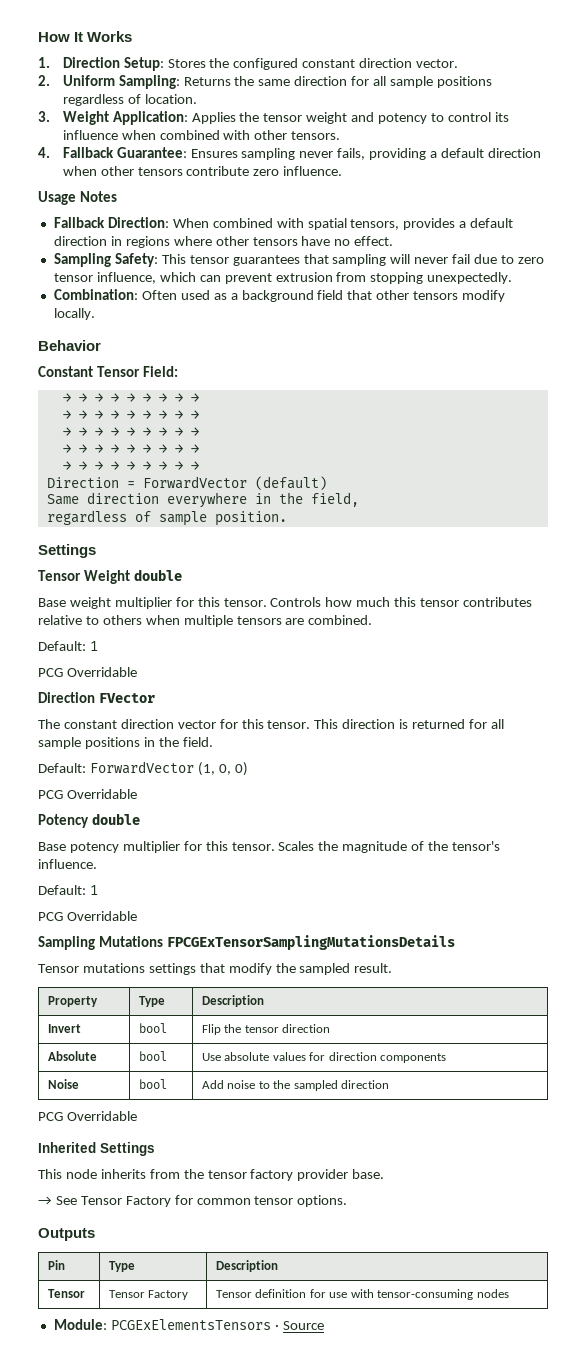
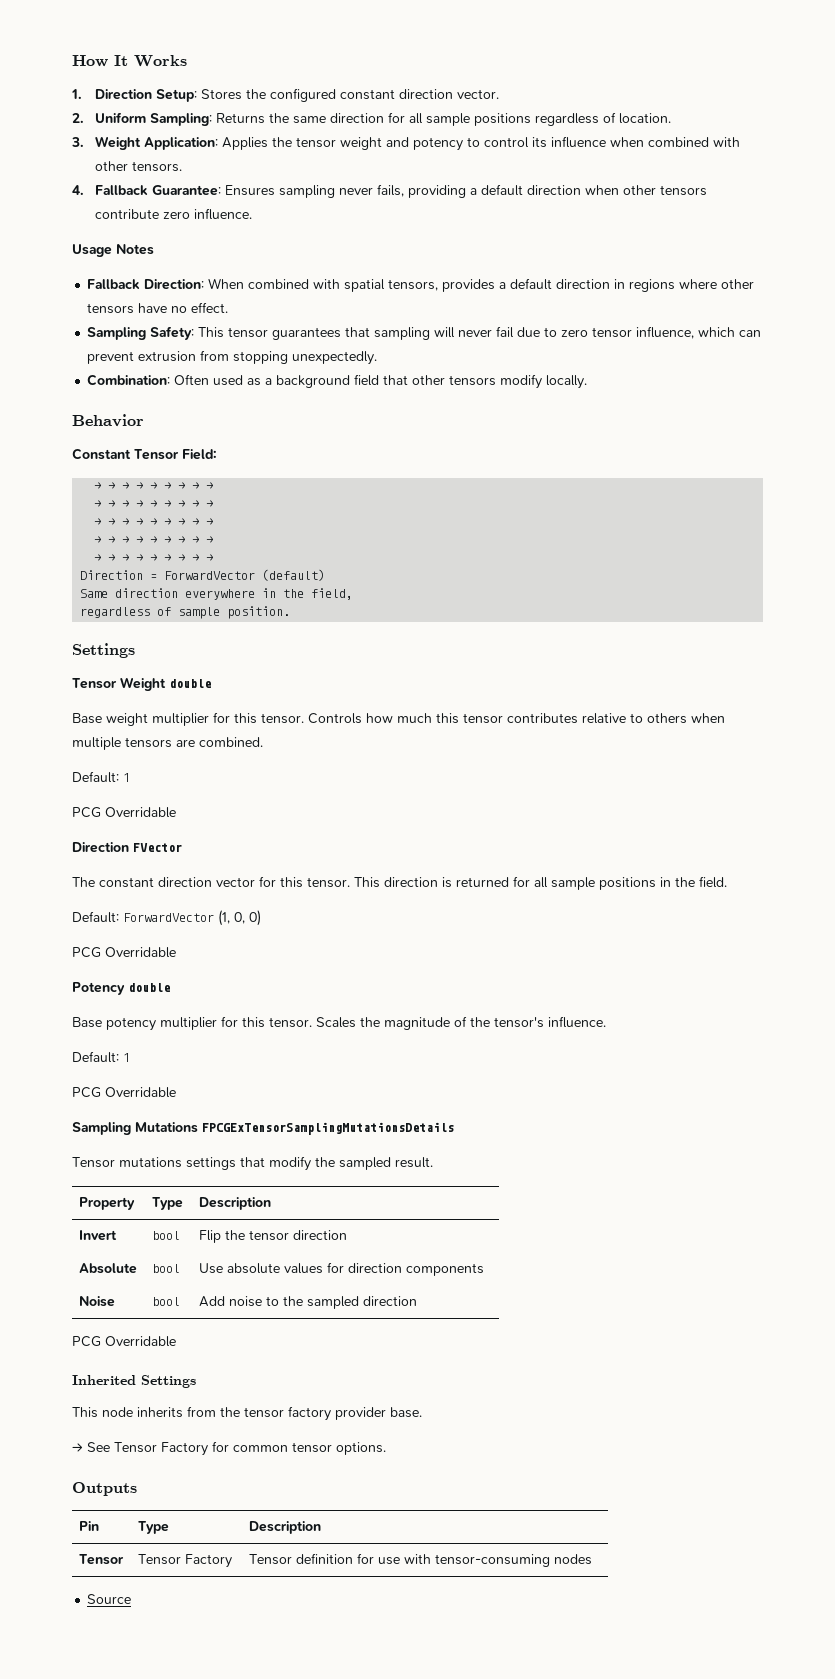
- Module: PCGExElementsTensors · Source
+ Source

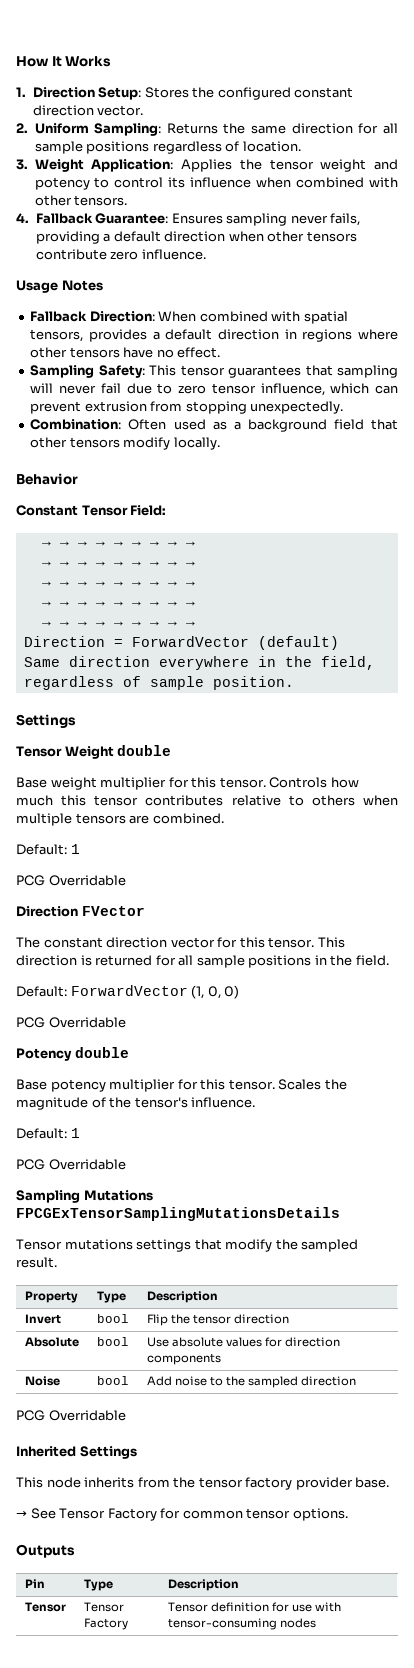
- Source

